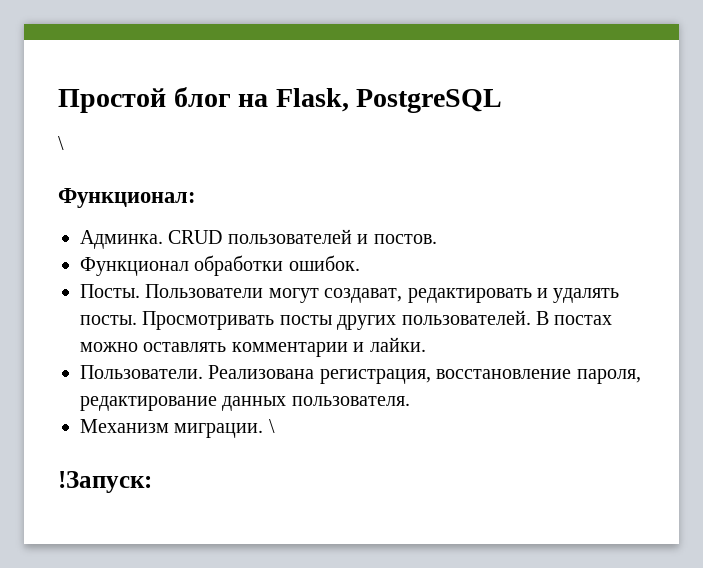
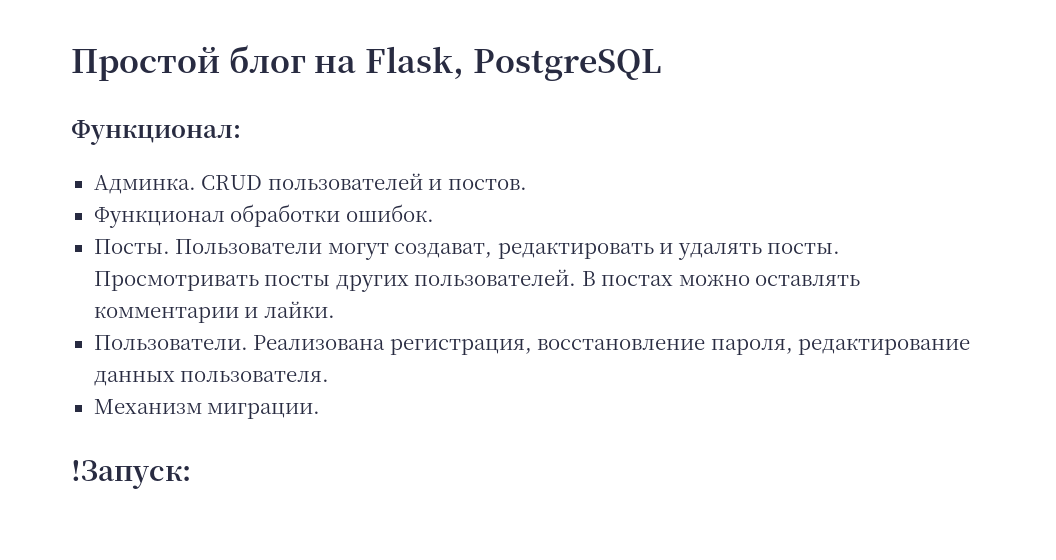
  Простой блог на Flask, PostgreSQL
- \
- Механизм миграции. \
+ Механизм миграции.

